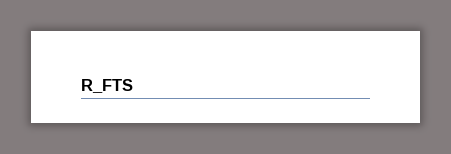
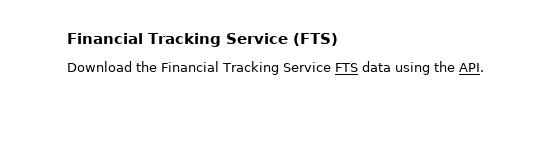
- R_FTS
+ Financial Tracking Service (FTS)
+ Download the Financial Tracking Service FTS data using the API.

